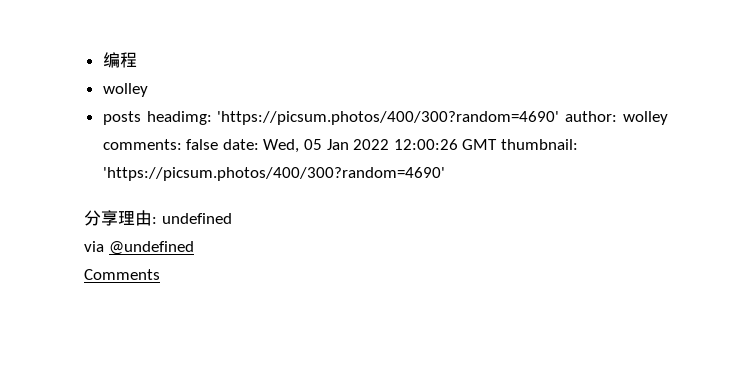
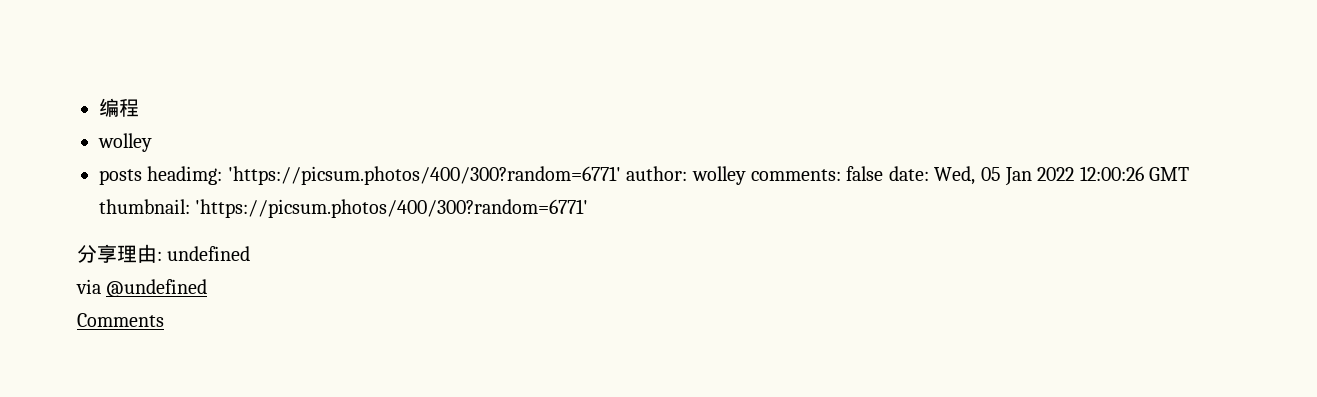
- posts headimg: 'https://picsum.photos/400/300?random=4690' author: wolley comments: false date: Wed, 05 Jan 2022 12:00:26 GMT thumbnail: 'https://picsum.photos/400/300?random=4690'
+ posts headimg: 'https://picsum.photos/400/300?random=6771' author: wolley comments: false date: Wed, 05 Jan 2022 12:00:26 GMT thumbnail: 'https://picsum.photos/400/300?random=6771'

